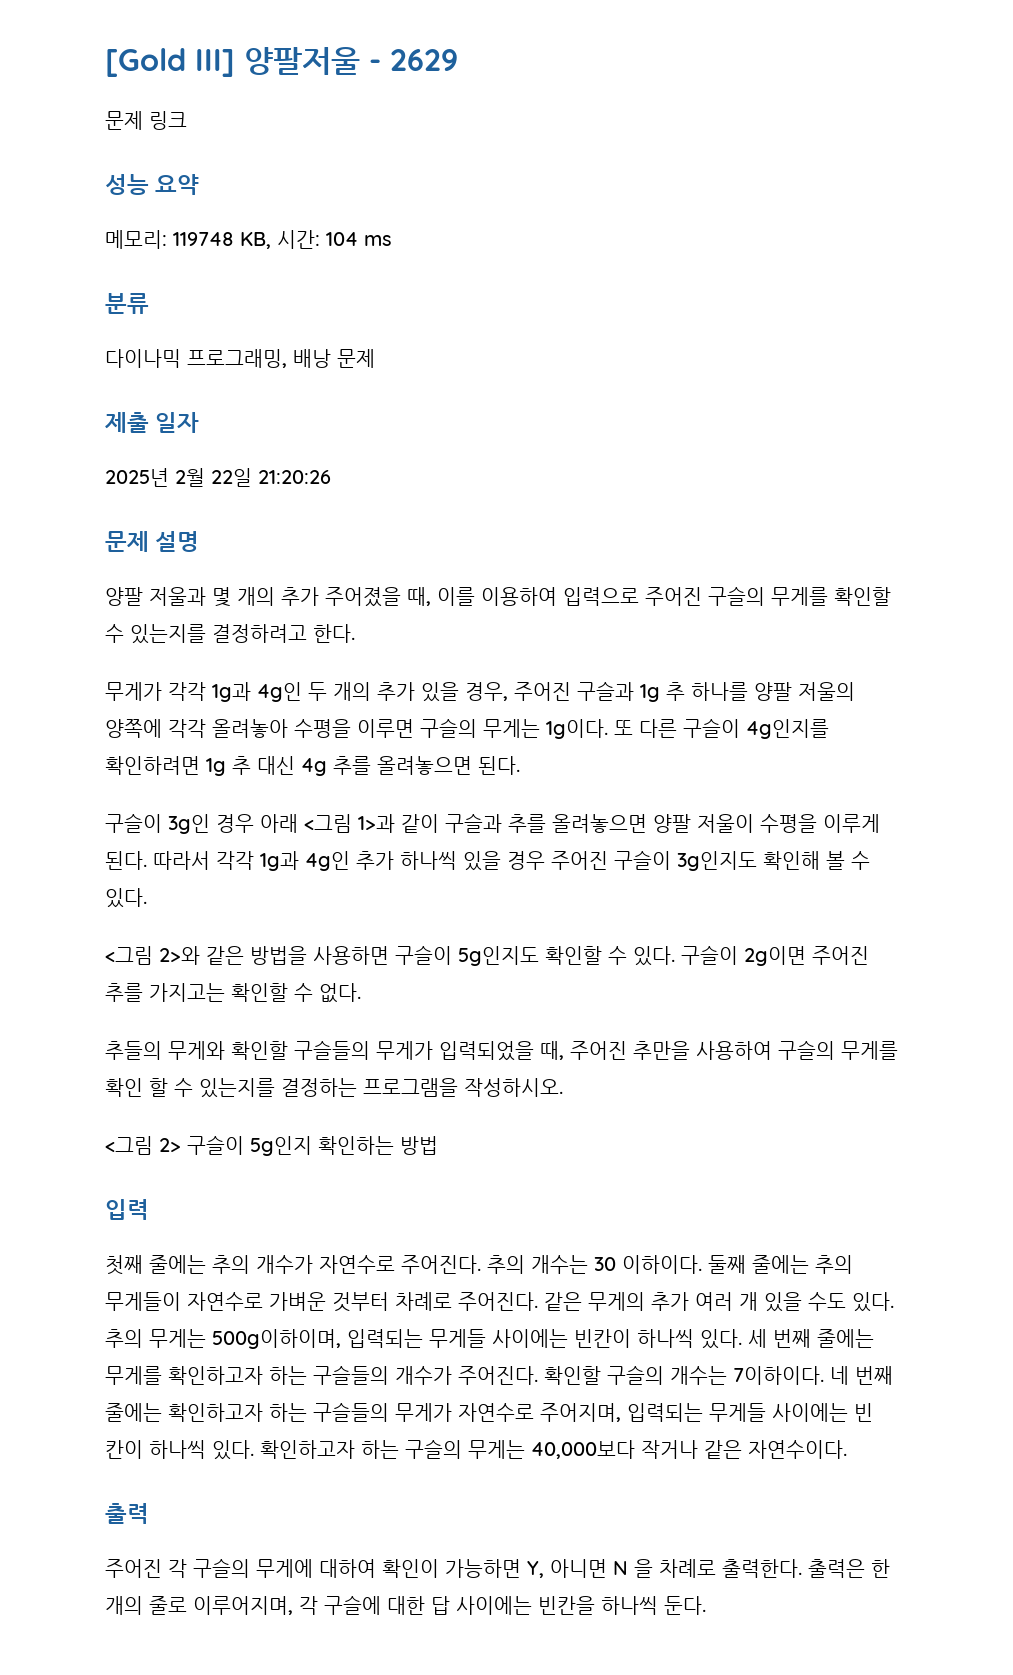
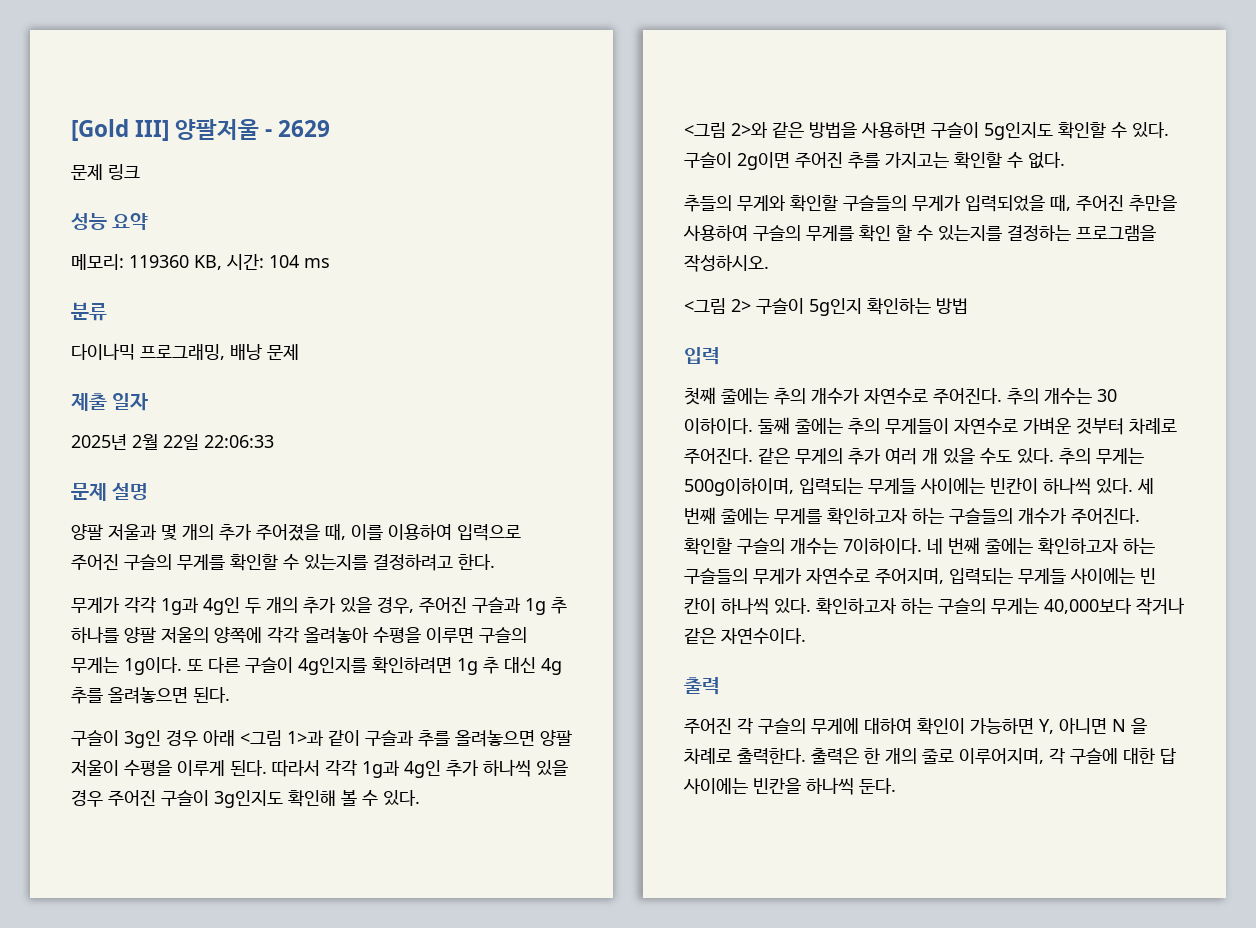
- 메모리: 119748 KB, 시간: 104 ms
+ 메모리: 119360 KB, 시간: 104 ms
- 2025년 2월 22일 21:20:26
+ 2025년 2월 22일 22:06:33

